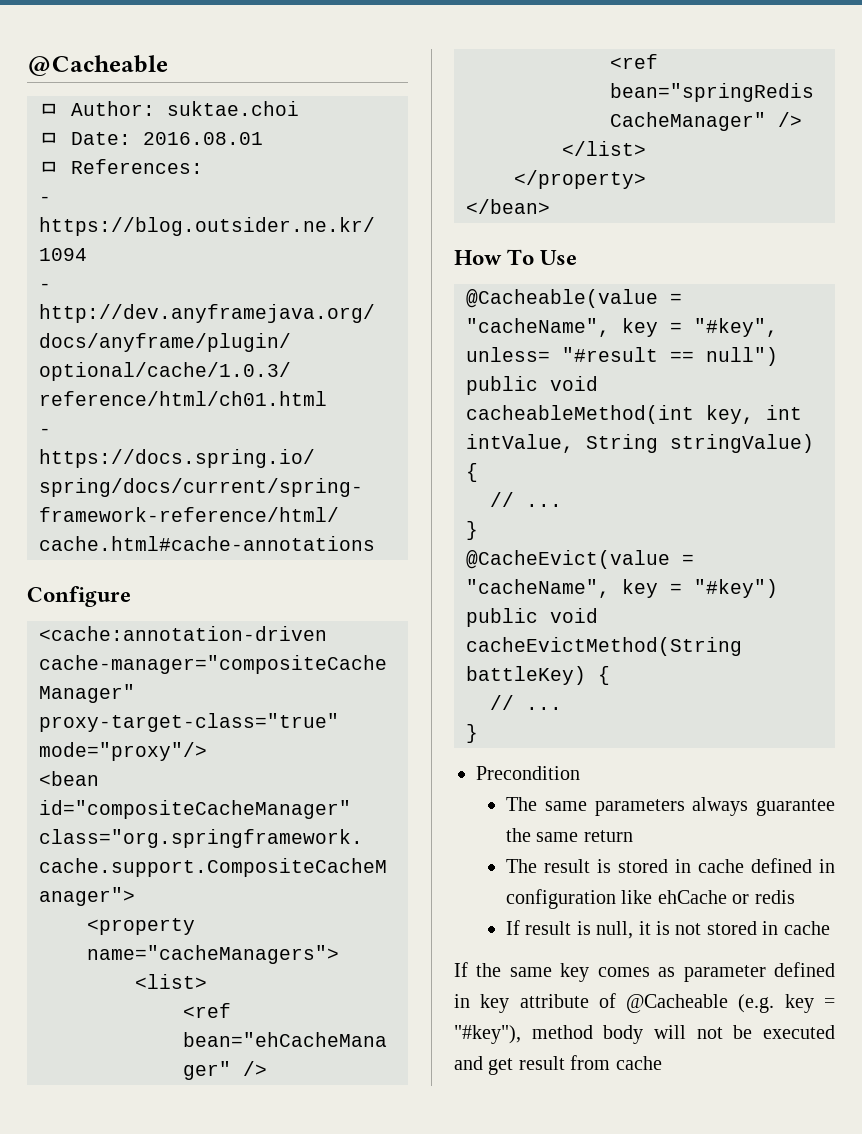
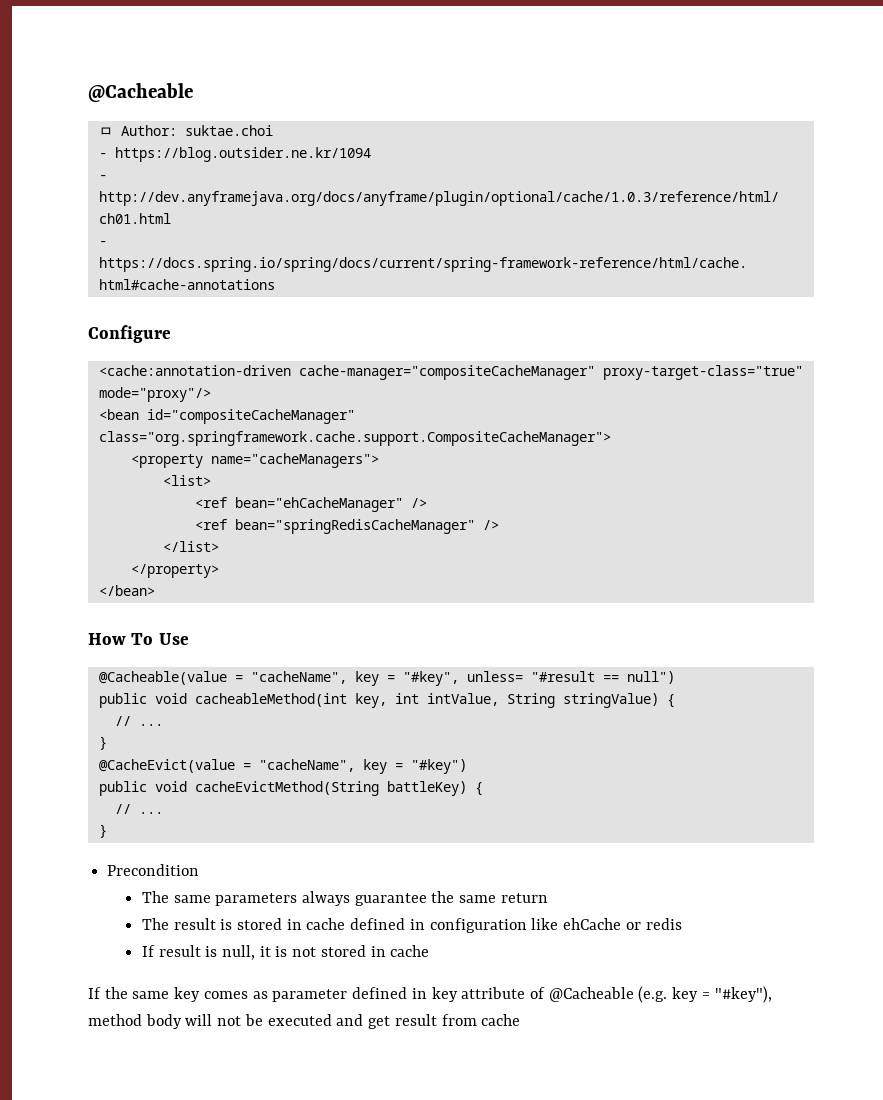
- ㅁ Date: 2016.08.01
- ㅁ References:

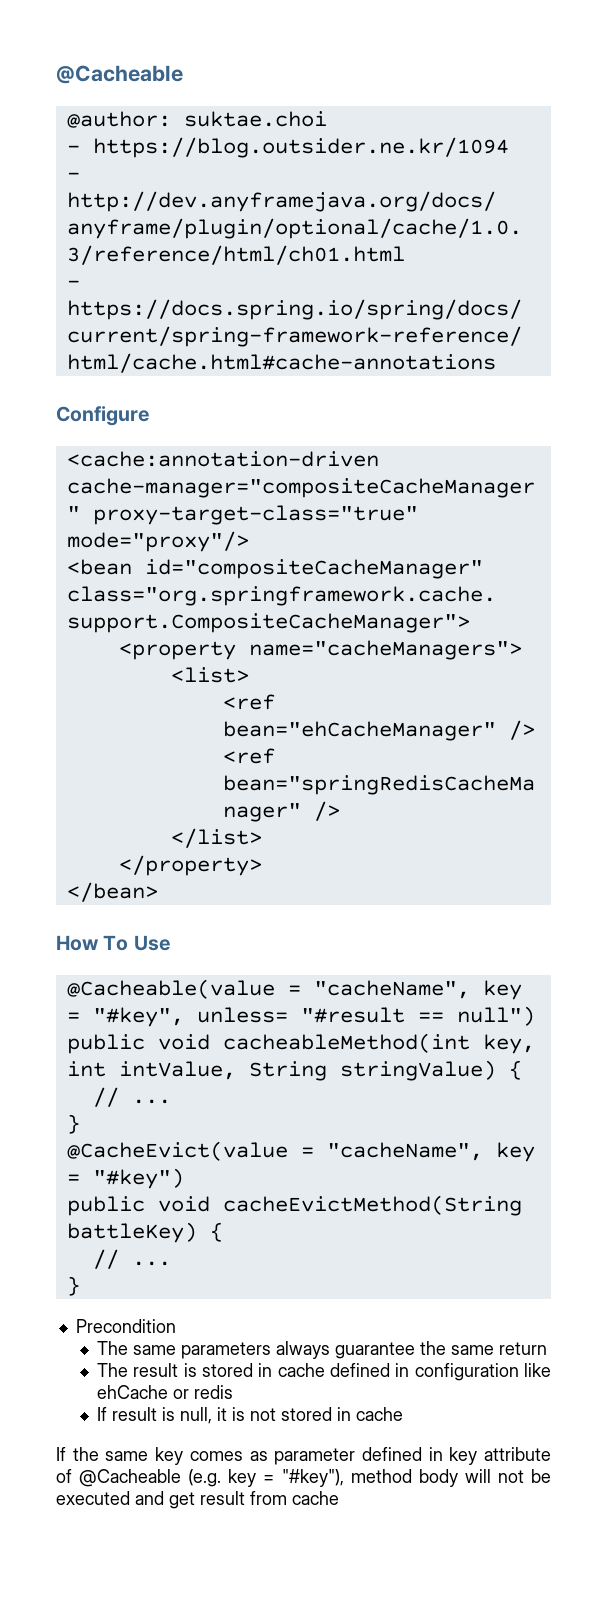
- ㅁ Author: suktae.choi
+ @author: suktae.choi

